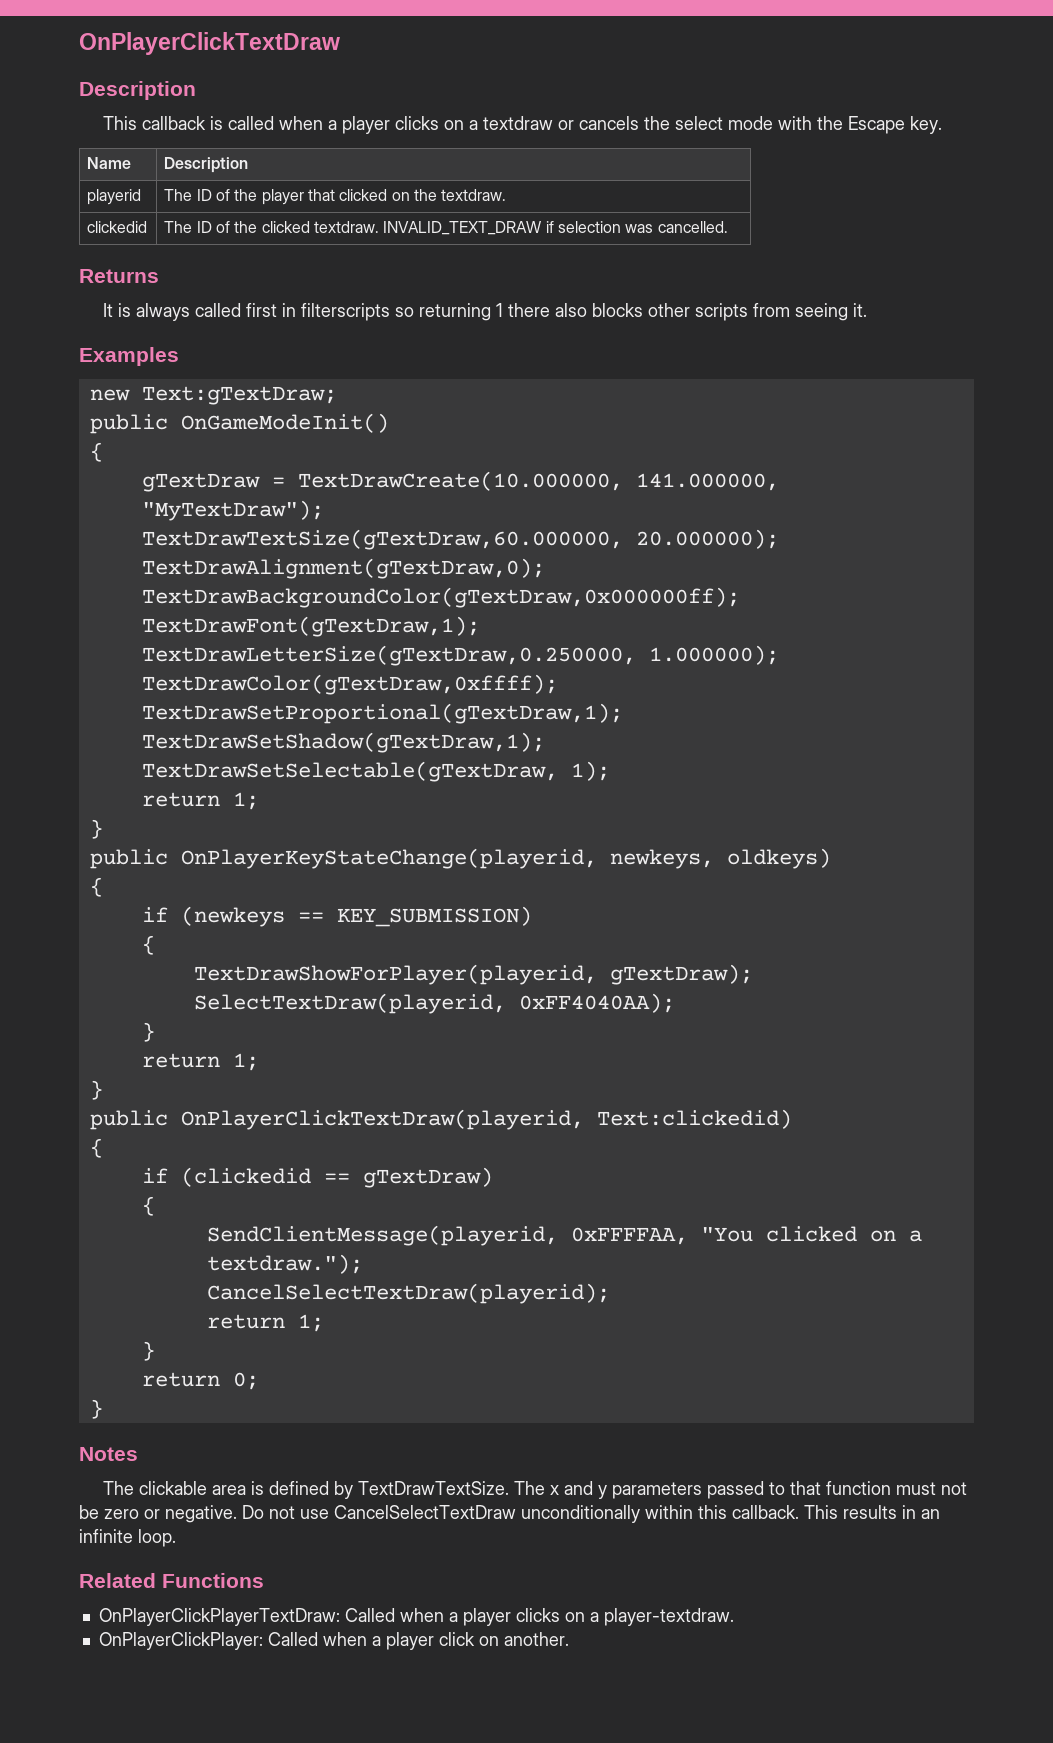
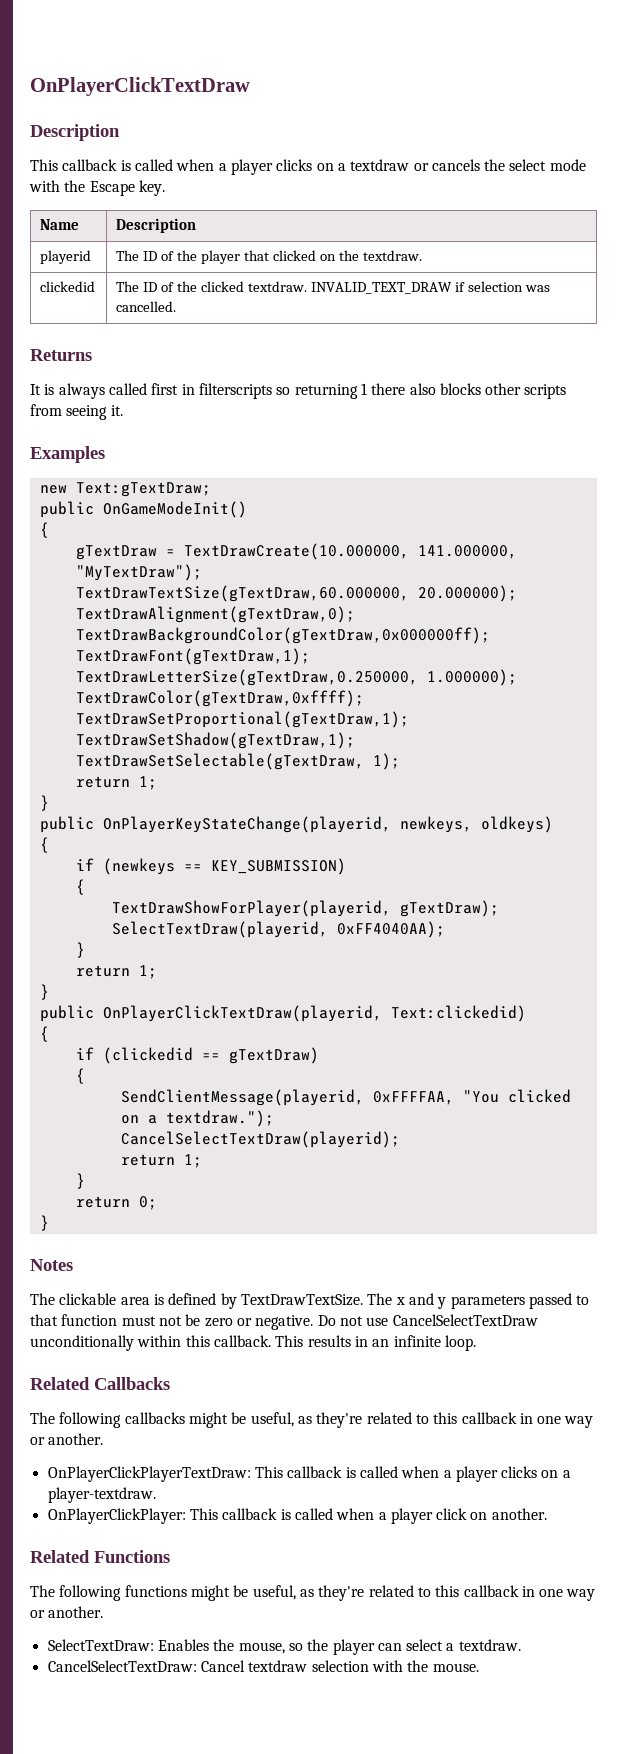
- Related Functions
- OnPlayerClickPlayerTextDraw: Called when a player clicks on a player-textdraw.
+ Related Callbacks
+ The following callbacks might be useful, as they're related to this callback in one way or another.
+ OnPlayerClickPlayerTextDraw: This callback is called when a player clicks on a player-textdraw.
- OnPlayerClickPlayer: Called when a player click on another.
+ OnPlayerClickPlayer: This callback is called when a player click on another.
+ Related Functions
+ The following functions might be useful, as they're related to this callback in one way or another.
+ SelectTextDraw: Enables the mouse, so the player can select a textdraw.
+ CancelSelectTextDraw: Cancel textdraw selection with the mouse.

